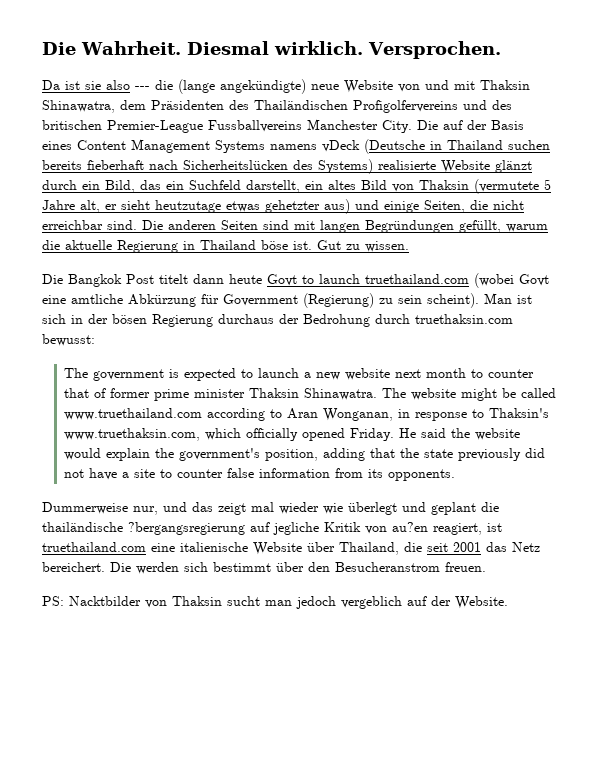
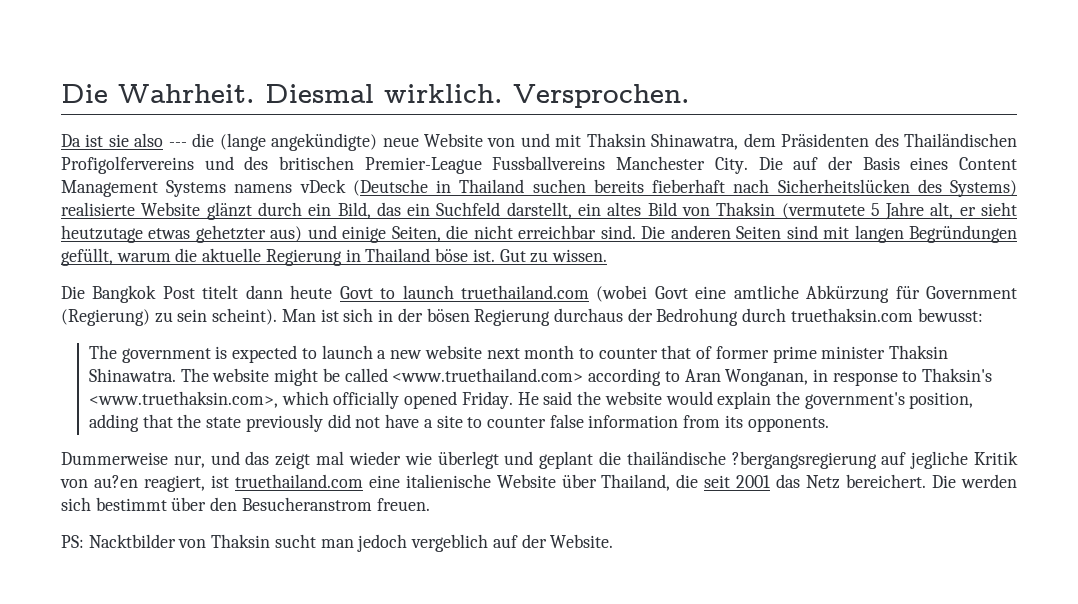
- The website might be called www.truethailand.com according to Aran Wonganan, in response to Thaksin's www.truethaksin.com, which officially opened Friday.
+ The website might be called <www.truethailand.com> according to Aran Wonganan, in response to Thaksin's <www.truethaksin.com>, which officially opened Friday.

